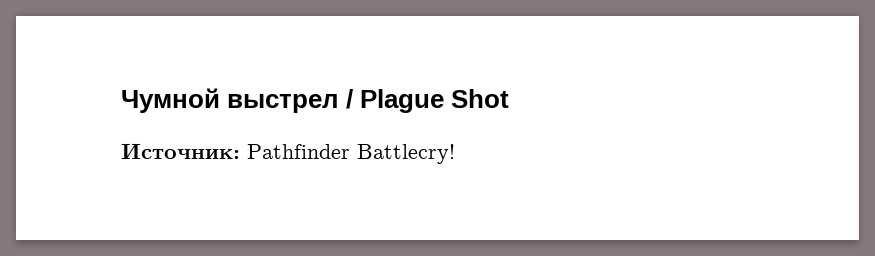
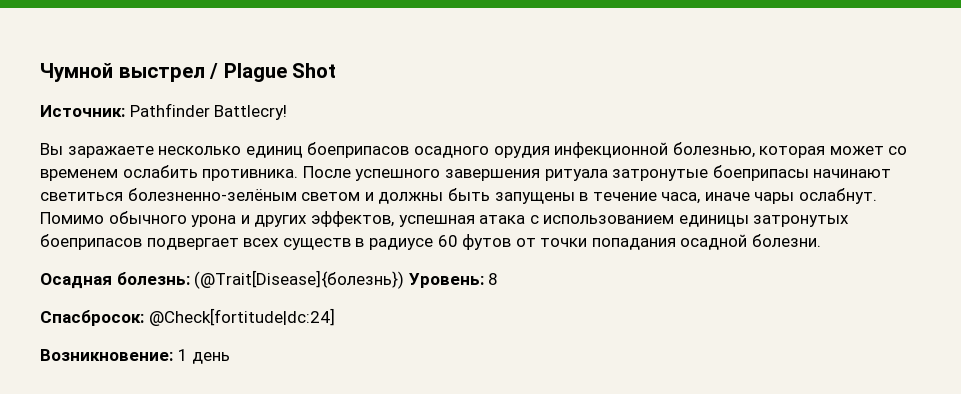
+ Вы заражаете несколько единиц боеприпасов осадного орудия инфекционной болезнью, которая может со временем ослабить противника. После успешного завершения ритуала затронутые боеприпасы начинают светиться болезненно-зелёным светом и должны быть запущены в течение часа, иначе чары ослабнут. Помимо обычного урона и других эффектов, успешная атака с использованием единицы затронутых боеприпасов подвергает всех существ в радиусе 60 футов от точки попадания осадной болезни.
+ Осадная болезнь: (@Trait[Disease]{болезнь}) Уровень: 8
+ Спасбросок: @Check[fortitude|dc:24]
+ Возникновение: 1 день

